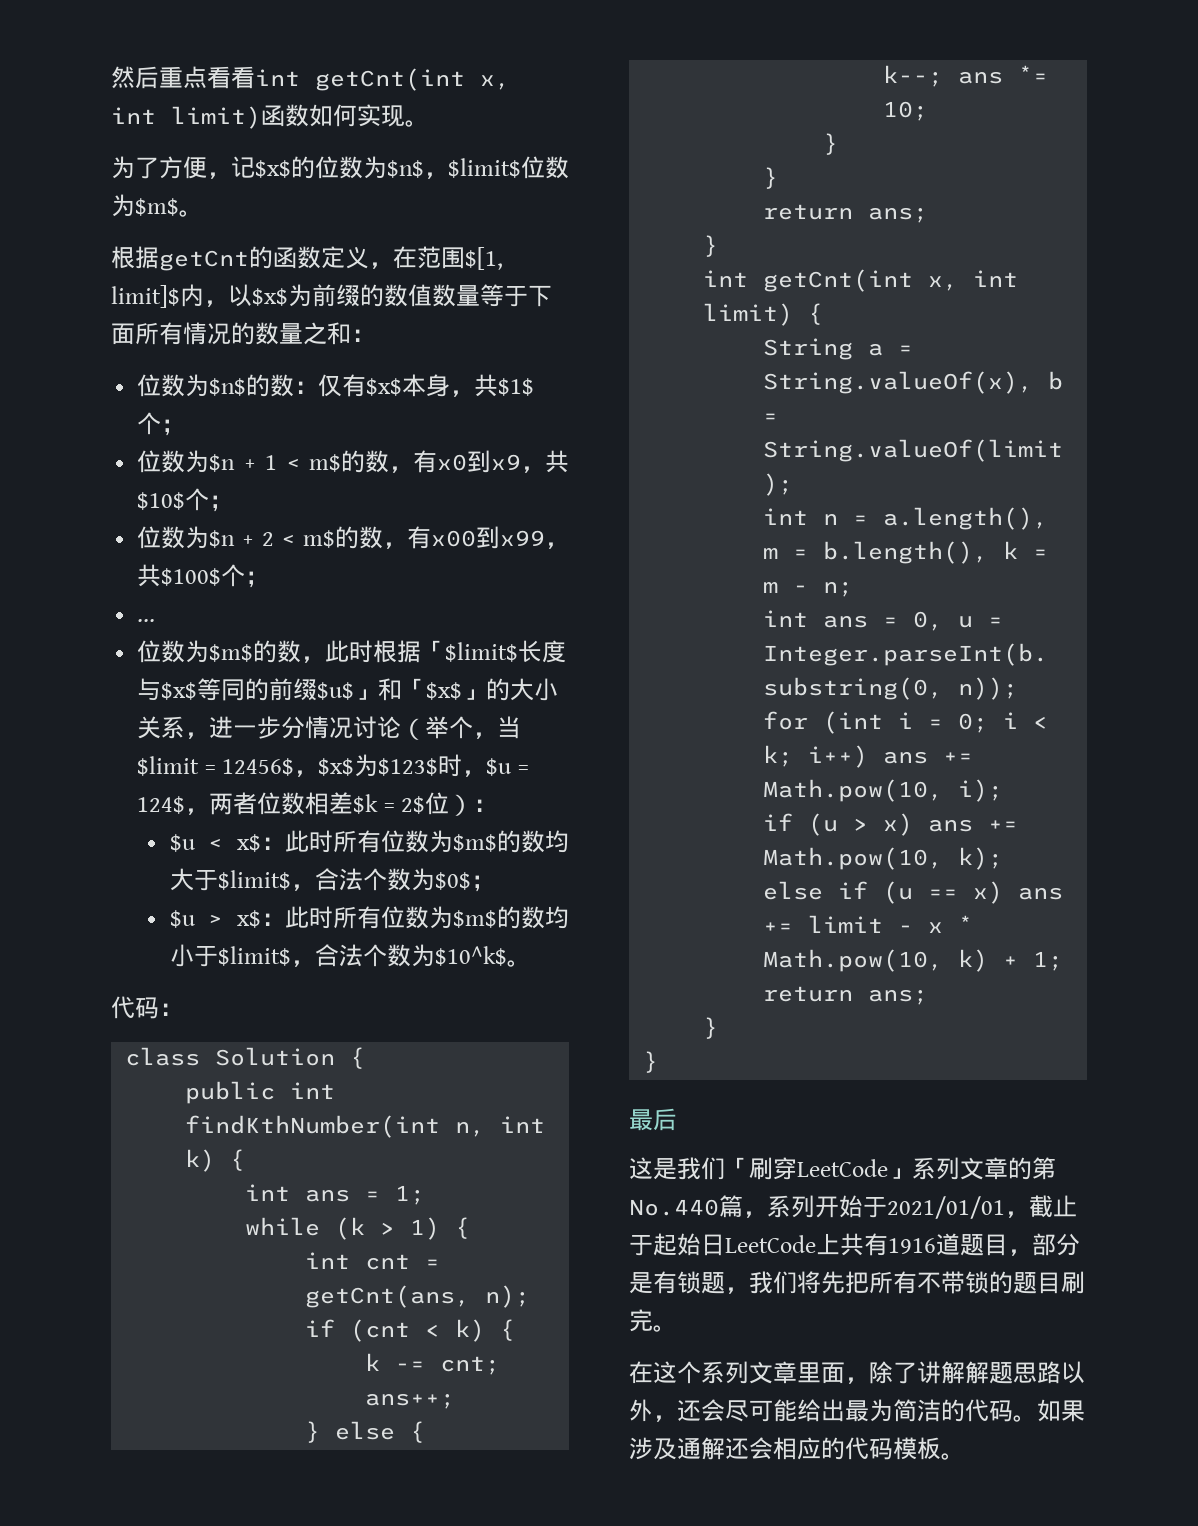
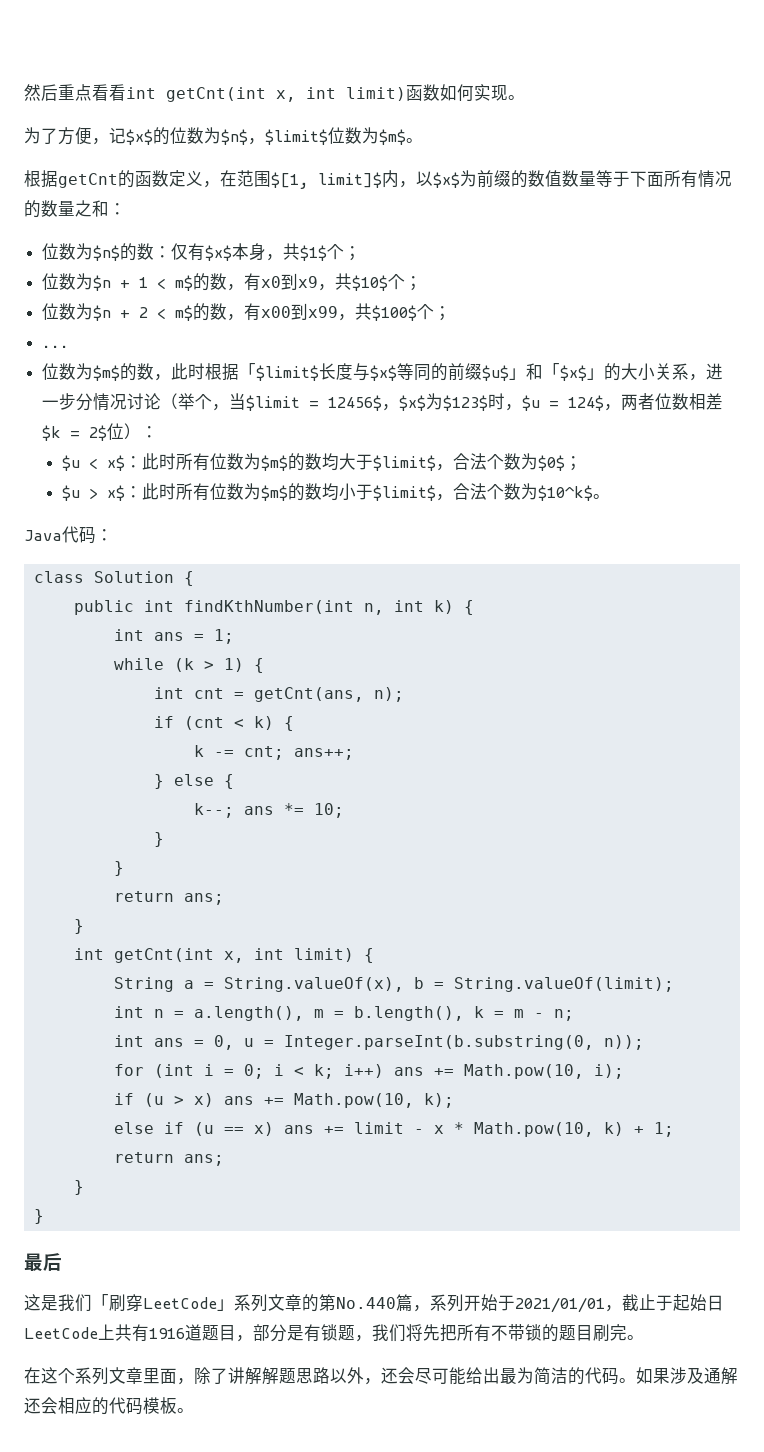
- 代码：
+ Java代码：

